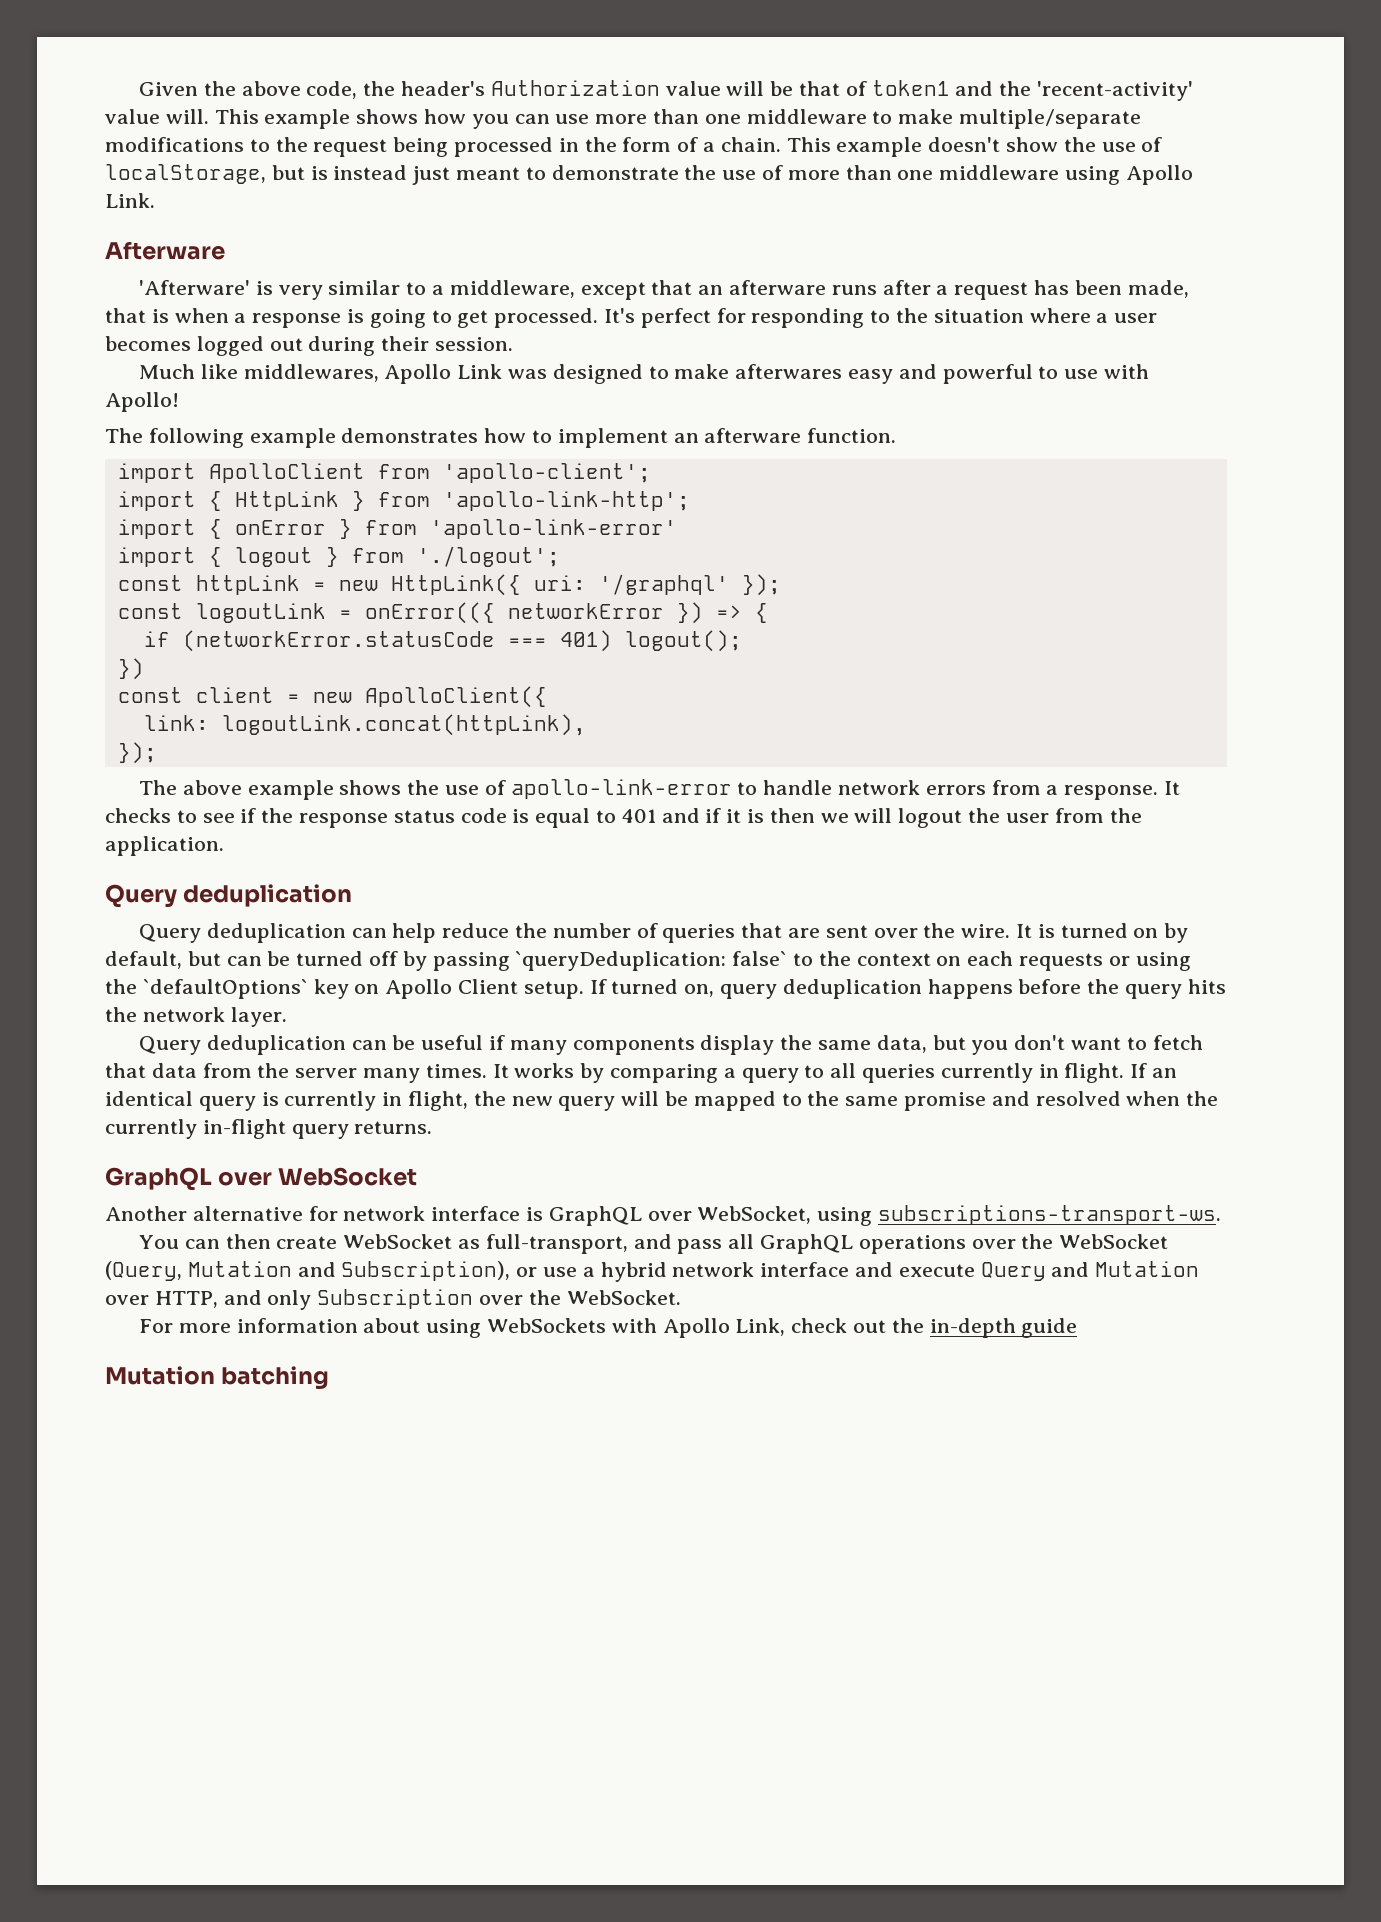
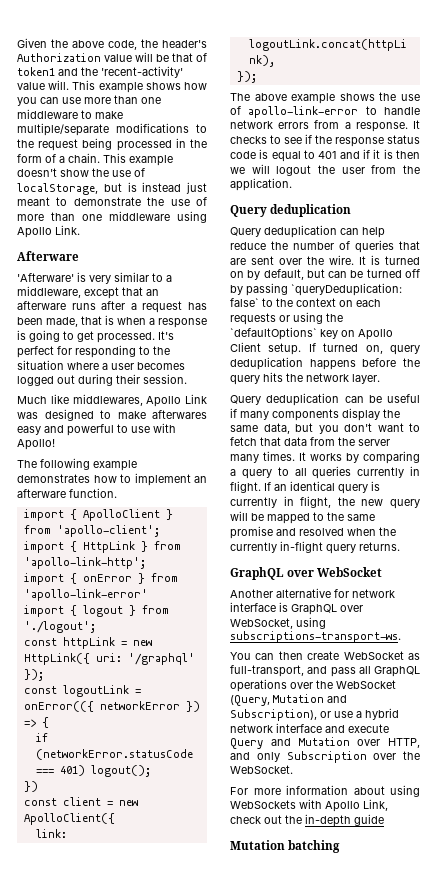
- import ApolloClient from 'apollo-client';
+ import { ApolloClient } from 'apollo-client';

